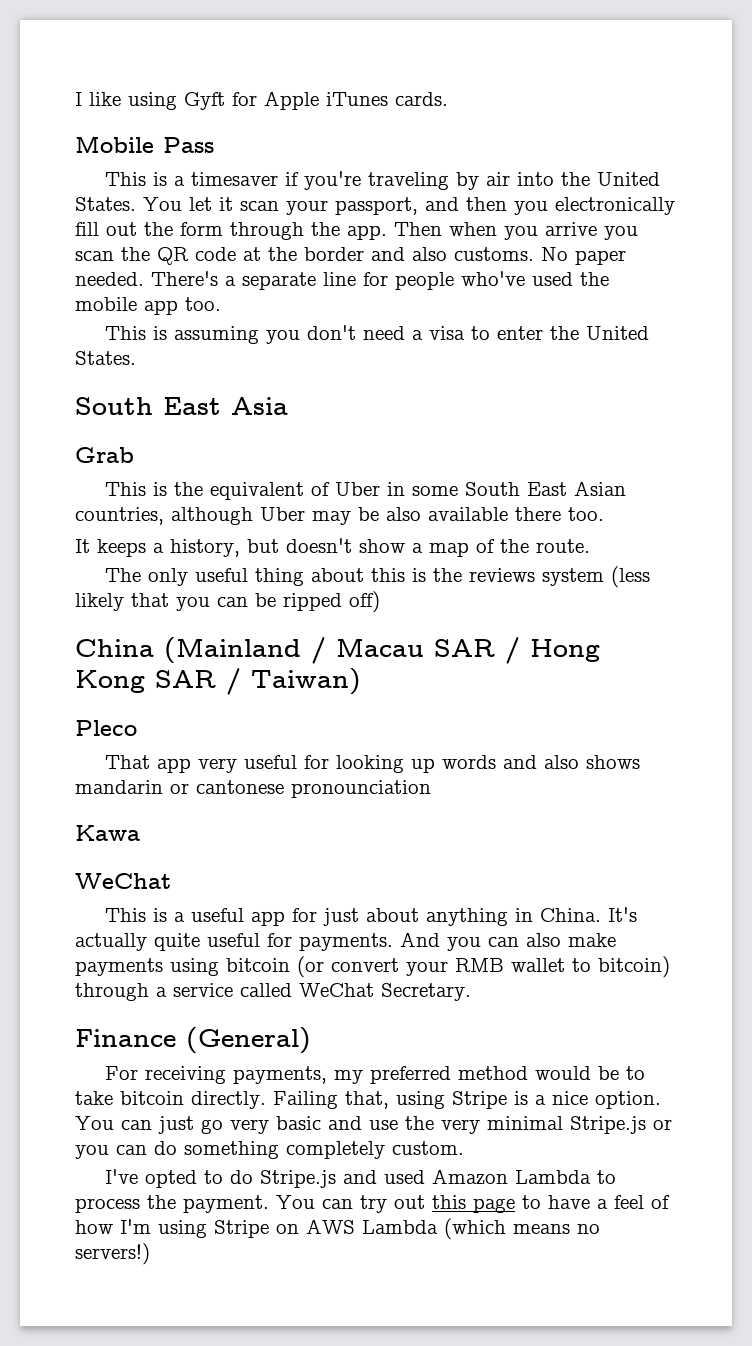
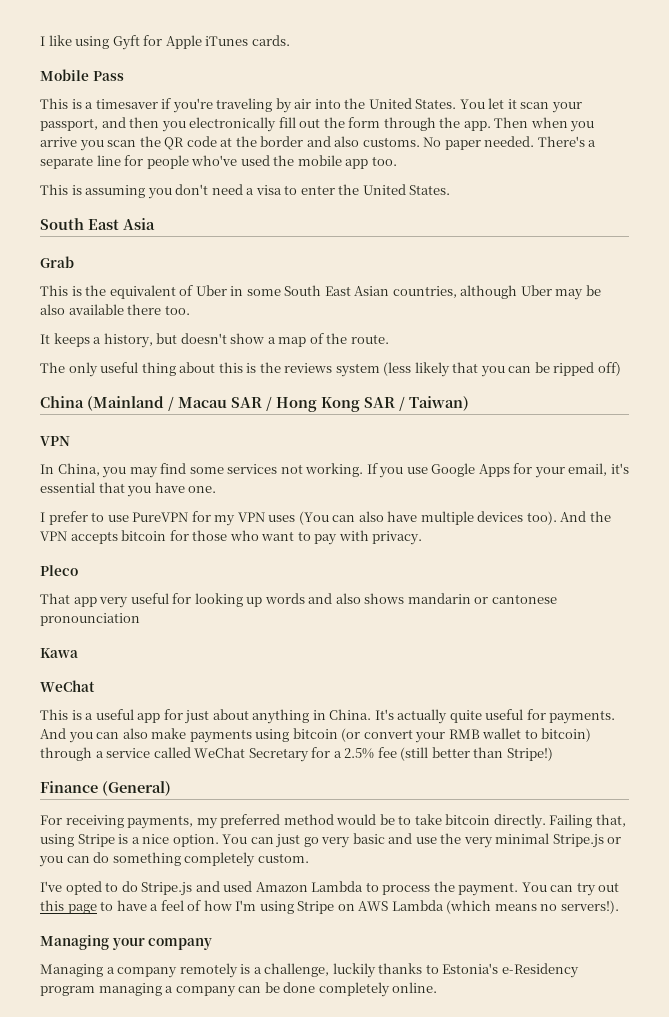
  China (Mainland / Macau SAR / Hong Kong SAR / Taiwan)
+ VPN
+ In China, you may find some services not working. If you use Google Apps for your email, it's essential that you have one.
+ I prefer to use PureVPN for my VPN uses (You can also have multiple devices too). And the VPN accepts bitcoin for those who want to pay with privacy.
- And you can also make payments using bitcoin (or convert your RMB wallet to bitcoin) through a service called WeChat Secretary.
+ And you can also make payments using bitcoin (or convert your RMB wallet to bitcoin) through a service called WeChat Secretary for a 2.5% fee (still better than Stripe!)
- You can try out this page to have a feel of how I'm using Stripe on AWS Lambda (which means no servers!)
+ You can try out this page to have a feel of how I'm using Stripe on AWS Lambda (which means no servers!).
+ Managing your company
+ Managing a company remotely is a challenge, luckily thanks to Estonia's e-Residency program managing a company can be done completely online.

